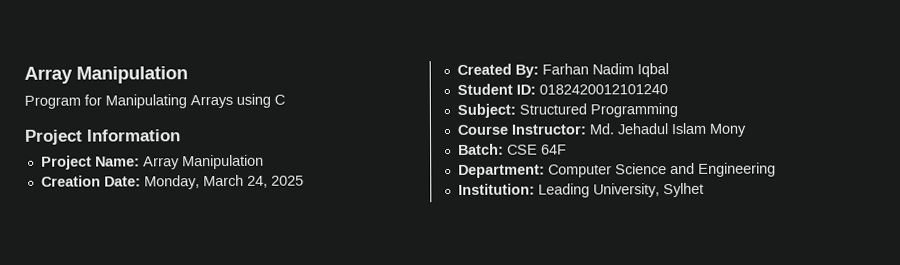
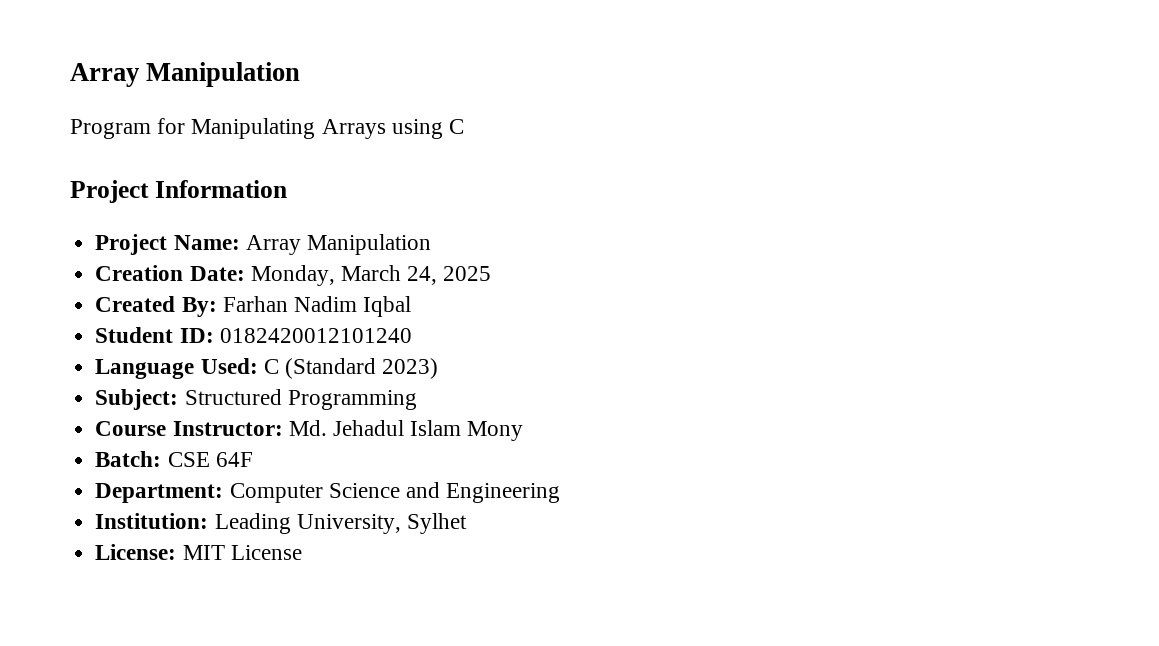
+ Language Used: C (Standard 2023)
+ License: MIT License

